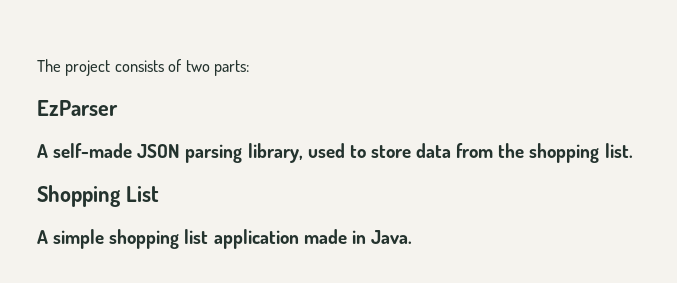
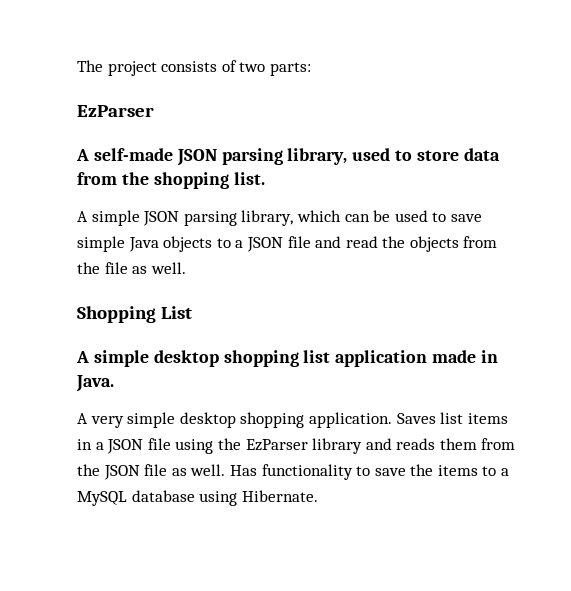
+ A simple JSON parsing library, which can be used to save simple Java objects to a JSON file and read the objects from the file as well.
- A simple shopping list application made in Java.
+ A simple desktop shopping list application made in Java.
+ A very simple desktop shopping application. Saves list items in a JSON file using the EzParser library and reads them from the JSON file as well. Has functionality to save the items to a MySQL database using Hibernate.

